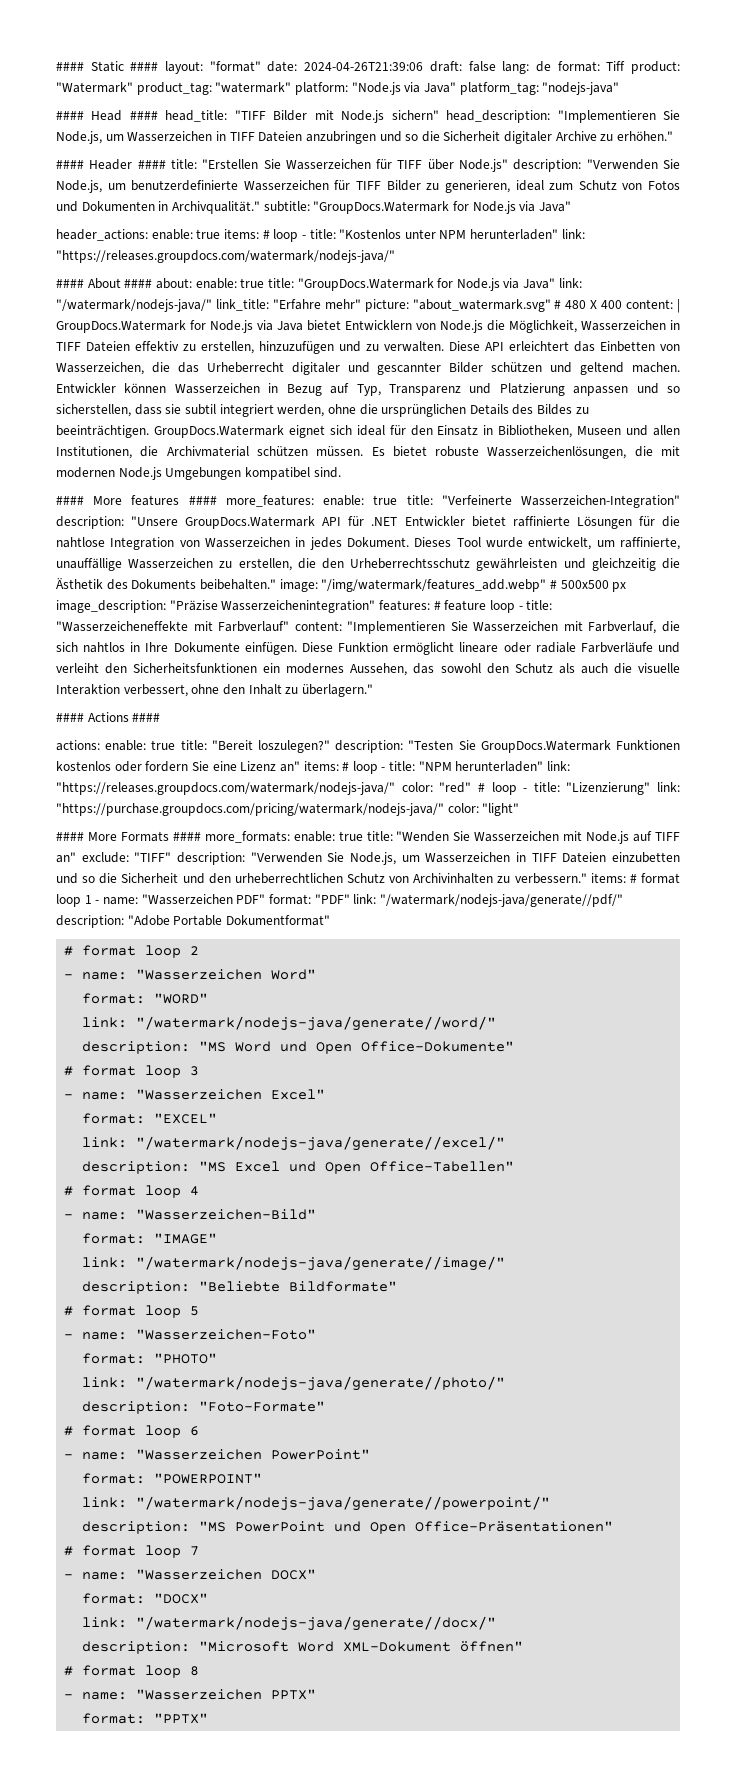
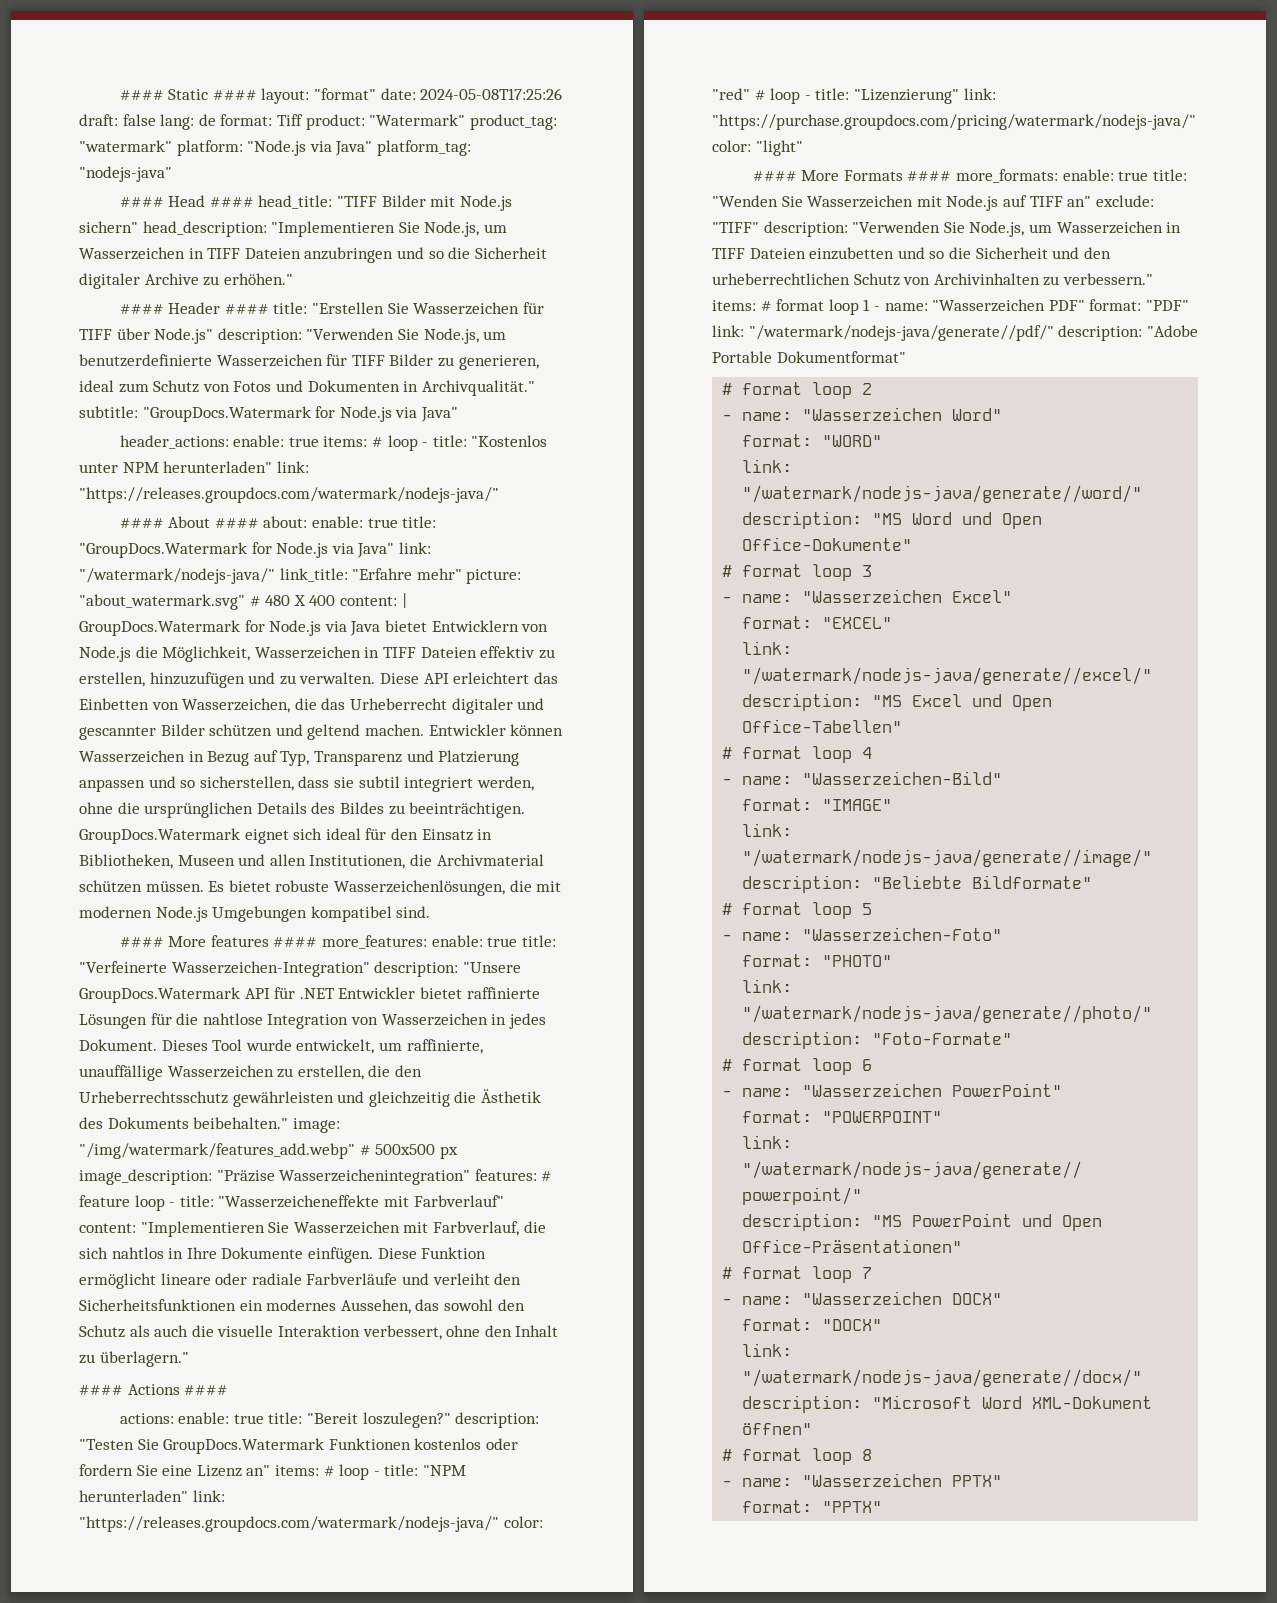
- #### Static #### layout: "format" date: 2024-04-26T21:39:06 draft: false lang: de format: Tiff product: "Watermark" product_tag: "watermark" platform: "Node.js via Java" platform_tag: "nodejs-java"
+ #### Static #### layout: "format" date: 2024-05-08T17:25:26 draft: false lang: de format: Tiff product: "Watermark" product_tag: "watermark" platform: "Node.js via Java" platform_tag: "nodejs-java"

